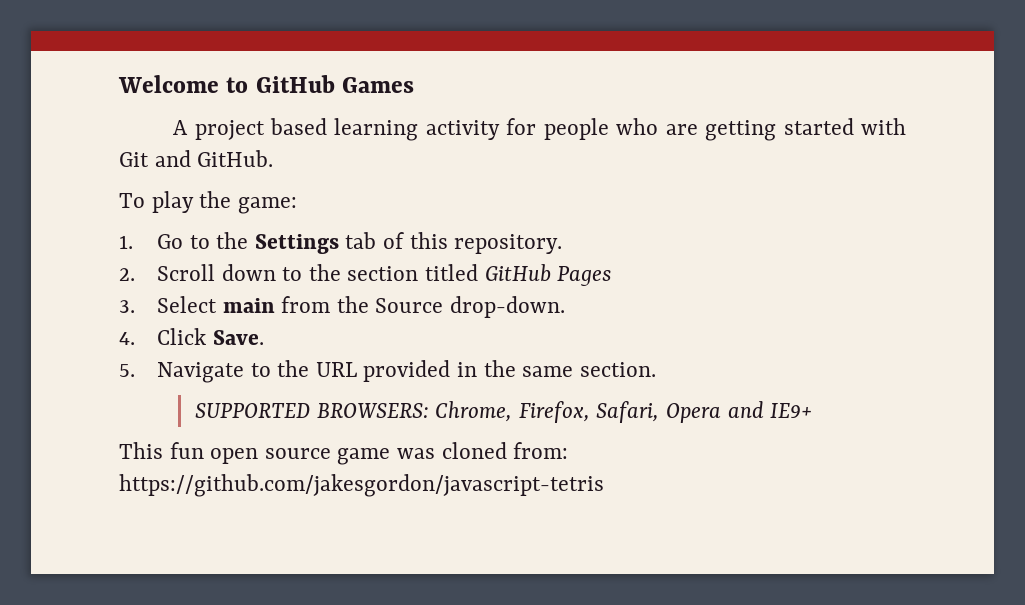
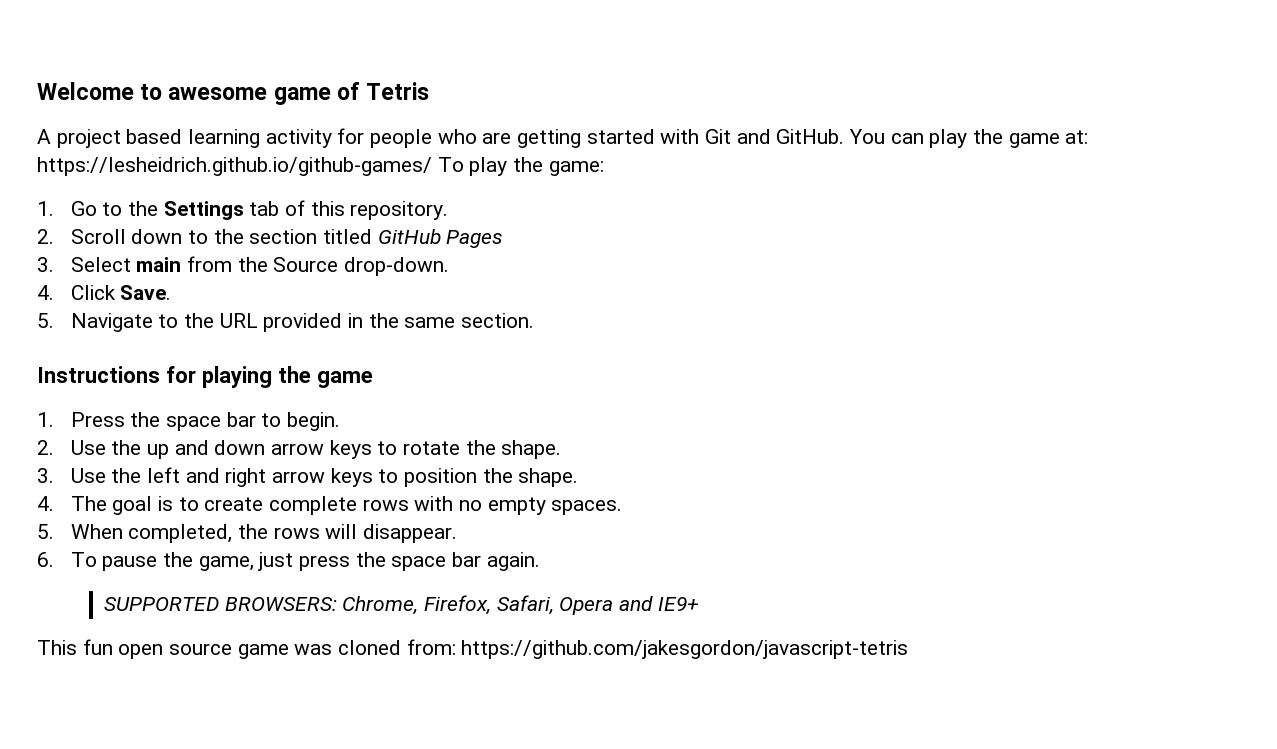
- Welcome to GitHub Games
+ Welcome to awesome game of Tetris
- A project based learning activity for people who are getting started with Git and GitHub.
- To play the game:
+ A project based learning activity for people who are getting started with Git and GitHub. You can play the game at: https://lesheidrich.github.io/github-games/ To play the game:
+ Instructions for playing the game
+ 1. Press the space bar to begin.
+ 2. Use the up and down arrow keys to rotate the shape.
+ 3. Use the left and right arrow keys to position the shape.
+ 4. The goal is to create complete rows with no empty spaces.
+ 5. When completed, the rows will disappear.
+ 6. To pause the game, just press the space bar again.

